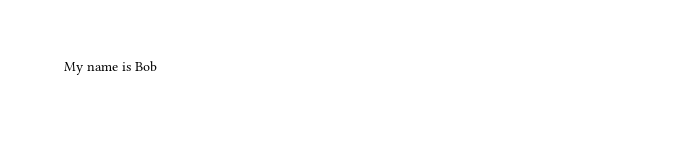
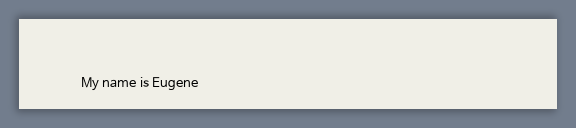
- My name is Bob
+ My name is Eugene

